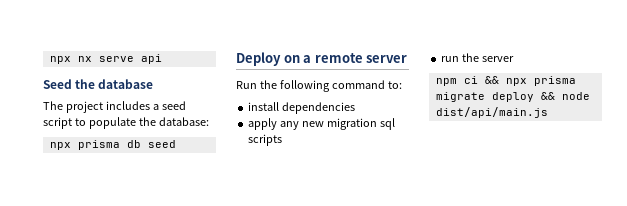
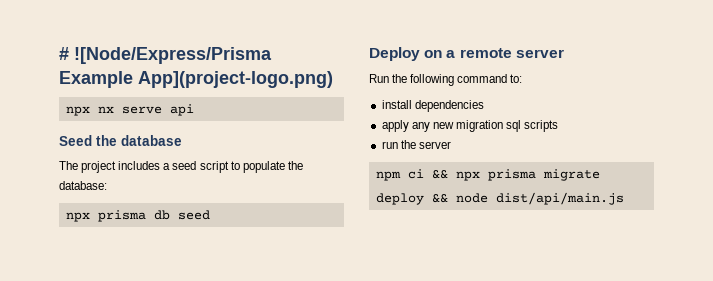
+ # ![Node/Express/Prisma Example App](project-logo.png)

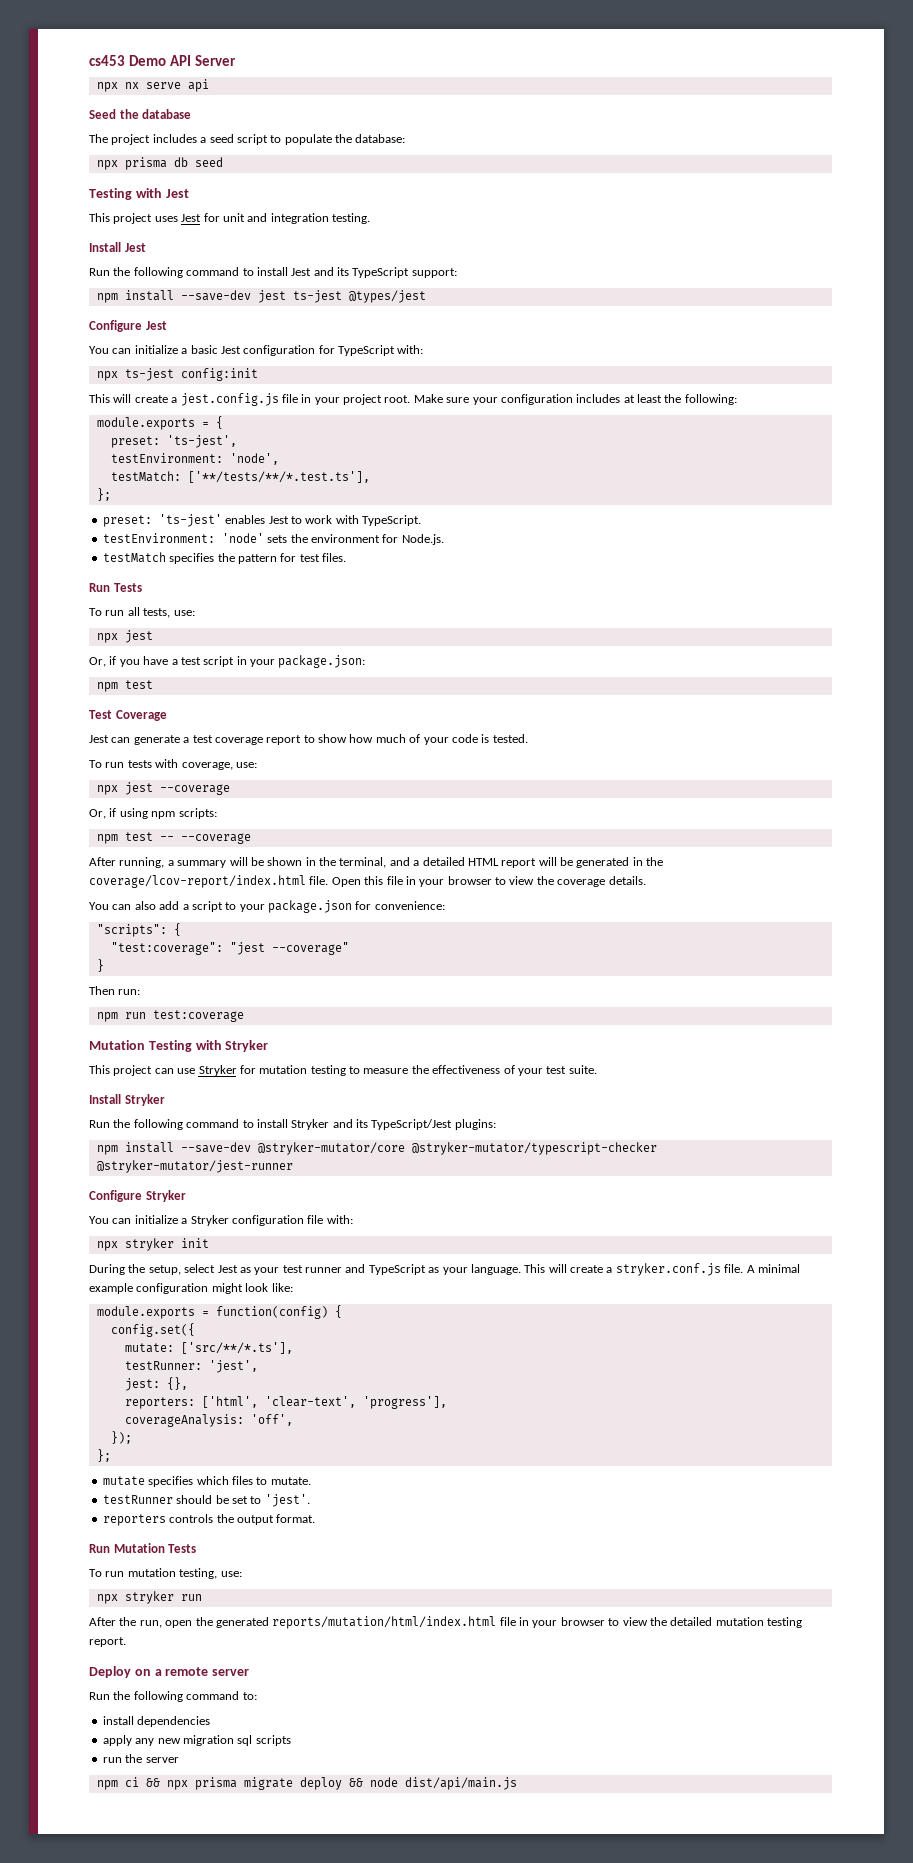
- # ![Node/Express/Prisma Example App](project-logo.png)
+ cs453 Demo API Server
+ Testing with Jest
+ This project uses Jest for unit and integration testing.
+ Install Jest
+ Run the following command to install Jest and its TypeScript support:
+ npm install --save-dev jest ts-jest @types/jest
+ Configure Jest
+ You can initialize a basic Jest configuration for TypeScript with:
+ npx ts-jest config:init
+ This will create a jest.config.js file in your project root. Make sure your configuration includes at least the following:
+ module.exports = {
+ preset: 'ts-jest',
+ testEnvironment: 'node',
+ testMatch: ['**/tests/**/*.test.ts'],
+ };
+ preset: 'ts-jest' enables Jest to work with TypeScript.
+ testEnvironment: 'node' sets the environment for Node.js.
+ testMatch specifies the pattern for test files.
+ Run Tests
+ To run all tests, use:
+ npx jest
+ Or, if you have a test script in your package.json:
+ npm test
+ Test Coverage
+ Jest can generate a test coverage report to show how much of your code is tested.
+ To run tests with coverage, use:
+ npx jest --coverage
+ Or, if using npm scripts:
+ npm test -- --coverage
+ After running, a summary will be shown in the terminal, and a detailed HTML report will be generated in the coverage/lcov-report/index.html file. Open this file in your browser to view the coverage details.
+ You can also add a script to your package.json for convenience:
+ "scripts": {
+ "test:coverage": "jest --coverage"
+ }
+ Then run:
+ npm run test:coverage
+ Mutation Testing with Stryker
+ This project can use Stryker for mutation testing to measure the effectiveness of your test suite.
+ Install Stryker
+ Run the following command to install Stryker and its TypeScript/Jest plugins:
+ npm install --save-dev @stryker-mutator/core @stryker-mutator/typescript-checker @stryker-mutator/jest-runner
+ Configure Stryker
+ You can initialize a Stryker configuration file with:
+ npx stryker init
+ During the setup, select Jest as your test runner and TypeScript as your language. This will create a stryker.conf.js file. A minimal example configuration might look like:
+ module.exports = function(config) {
+ config.set({
+ mutate: ['src/**/*.ts'],
+ testRunner: 'jest',
+ jest: {},
+ reporters: ['html', 'clear-text', 'progress'],
+ coverageAnalysis: 'off',
+ });
+ };
+ mutate specifies which files to mutate.
+ testRunner should be set to 'jest'.
+ reporters controls the output format.
+ Run Mutation Tests
+ To run mutation testing, use:
+ npx stryker run
+ After the run, open the generated reports/mutation/html/index.html file in your browser to view the detailed mutation testing report.

